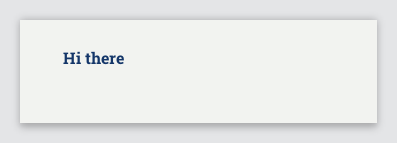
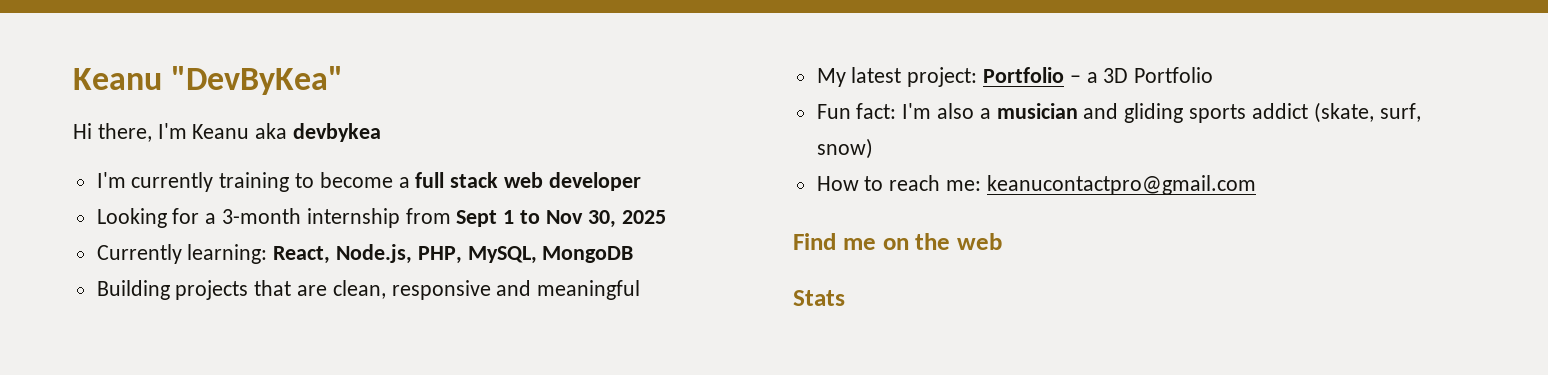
- Hi there
+ Keanu "DevByKea"
+ Hi there, I'm Keanu aka devbykea
+ I'm currently training to become a full stack web developer
+ Looking for a 3-month internship from Sept 1 to Nov 30, 2025
+ Currently learning: React, Node.js, PHP, MySQL, MongoDB
+ Building projects that are clean, responsive and meaningful
+ My latest project: Portfolio – a 3D Portfolio
+ Fun fact: I'm also a musician and gliding sports addict (skate, surf, snow)
+ How to reach me: keanucontactpro@gmail.com
+ Find me on the web
+ Stats

